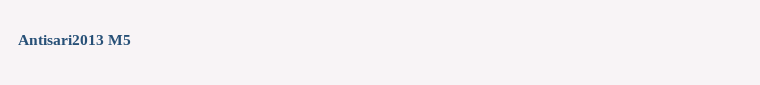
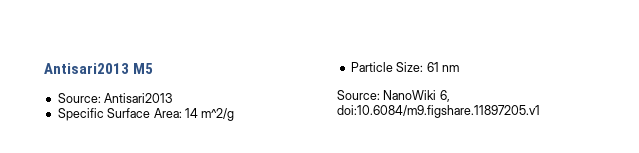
+ Source: Antisari2013
+ Specific Surface Area: 14 m^2/g
+ Particle Size: 61 nm
+ Source: NanoWiki 6, doi:10.6084/m9.figshare.11897205.v1

